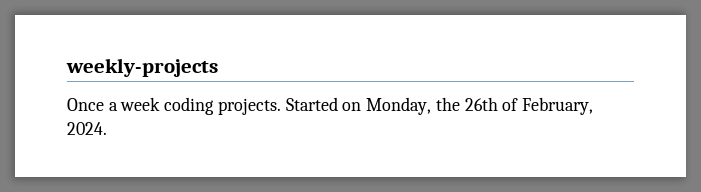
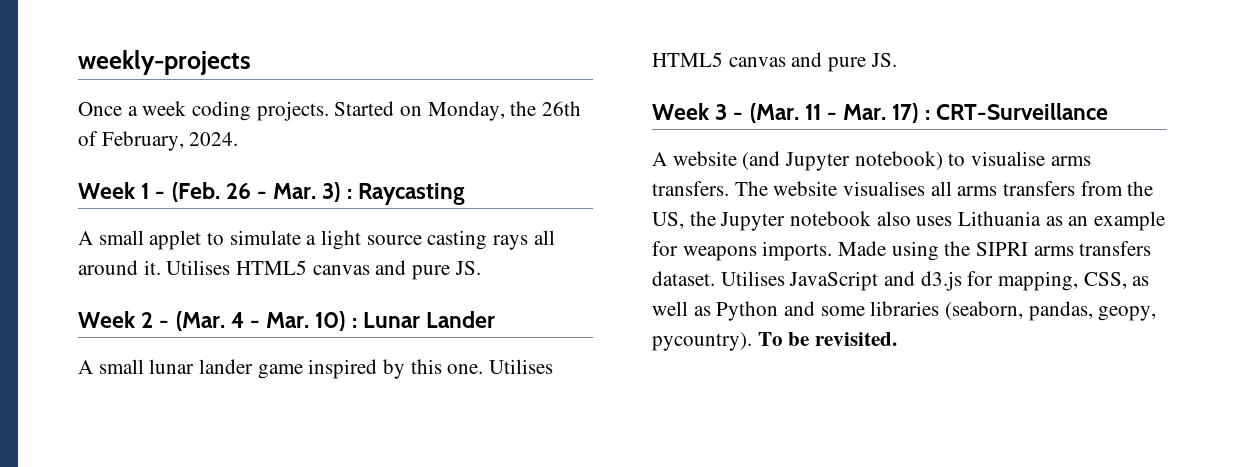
+ Week 1 - (Feb. 26 - Mar. 3) : Raycasting
+ A small applet to simulate a light source casting rays all around it. Utilises HTML5 canvas and pure JS.
+ Week 2 - (Mar. 4 - Mar. 10) : Lunar Lander
+ A small lunar lander game inspired by this one. Utilises HTML5 canvas and pure JS.
+ Week 3 - (Mar. 11 - Mar. 17) : CRT-Surveillance
+ A website (and Jupyter notebook) to visualise arms transfers. The website visualises all arms transfers from the US, the Jupyter notebook also uses Lithuania as an example for weapons imports. Made using the SIPRI arms transfers dataset. Utilises JavaScript and d3.js for mapping, CSS, as well as Python and some libraries (seaborn, pandas, geopy, pycountry). To be revisited.

